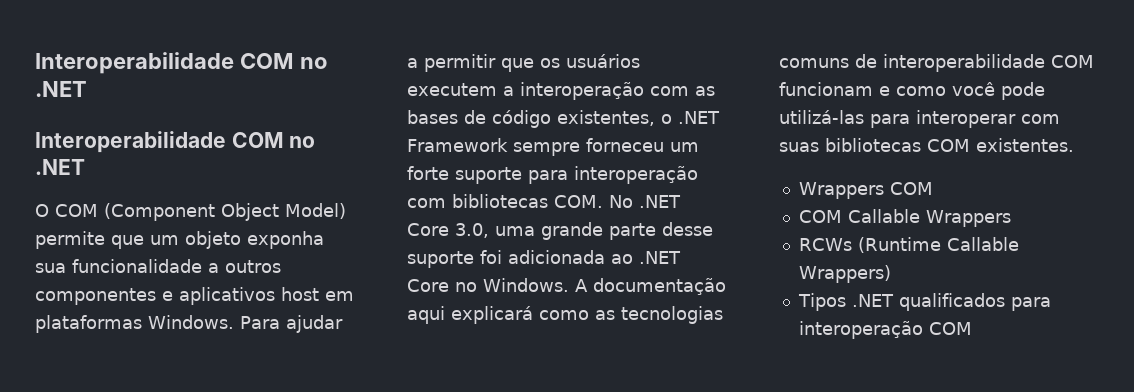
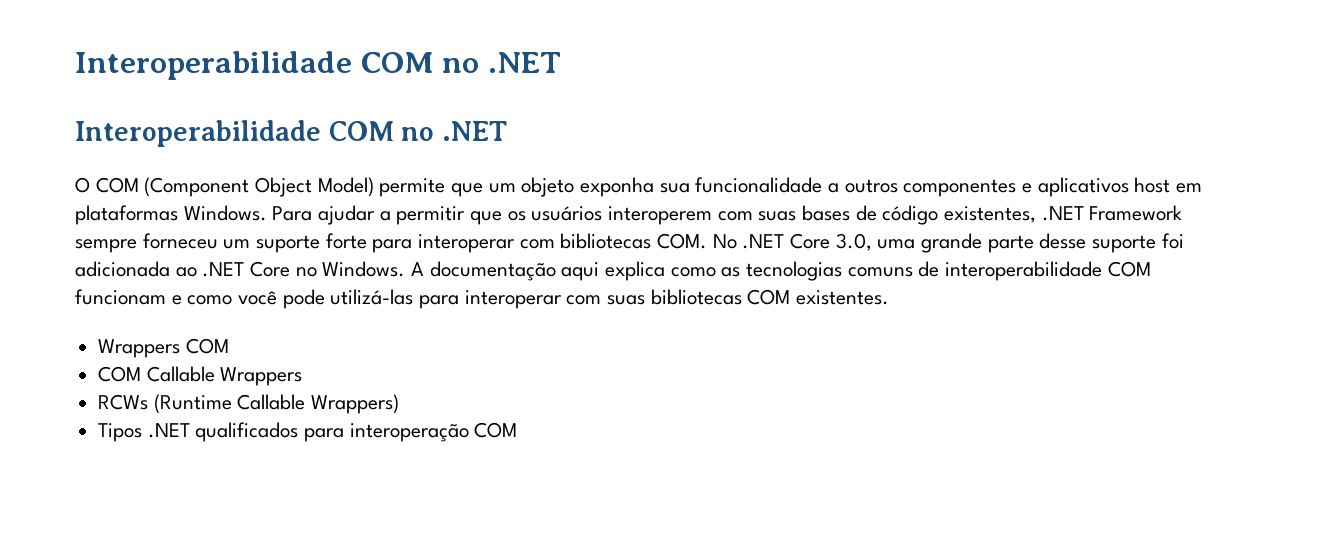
- Para ajudar a permitir que os usuários executem a interoperação com as bases de código existentes, o .NET Framework sempre forneceu um forte suporte para interoperação com bibliotecas COM. No .NET Core 3.0, uma grande parte desse suporte foi adicionada ao .NET Core no Windows.
+ Para ajudar a permitir que os usuários interoperem com suas bases de código existentes, .NET Framework sempre forneceu um suporte forte para interoperar com bibliotecas COM. No .NET Core 3.0, uma grande parte desse suporte foi adicionada ao .NET Core no Windows.
- A documentação aqui explicará como as tecnologias comuns de interoperabilidade COM funcionam e como você pode utilizá-las para interoperar com suas bibliotecas COM existentes.
+ A documentação aqui explica como as tecnologias comuns de interoperabilidade COM funcionam e como você pode utilizá-las para interoperar com suas bibliotecas COM existentes.

